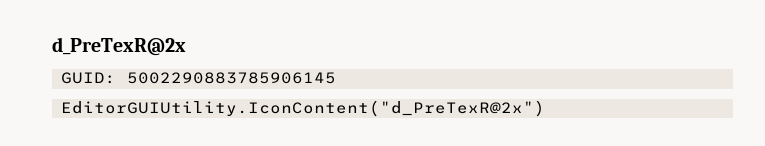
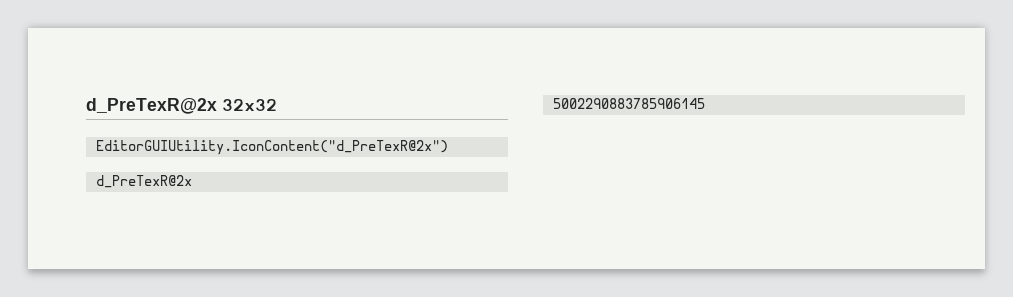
+ d_PreTexR@2x 32x32
+ EditorGUIUtility.IconContent("d_PreTexR@2x")
  d_PreTexR@2x
- GUID: 5002290883785906145
+ 5002290883785906145
- EditorGUIUtility.IconContent("d_PreTexR@2x")

